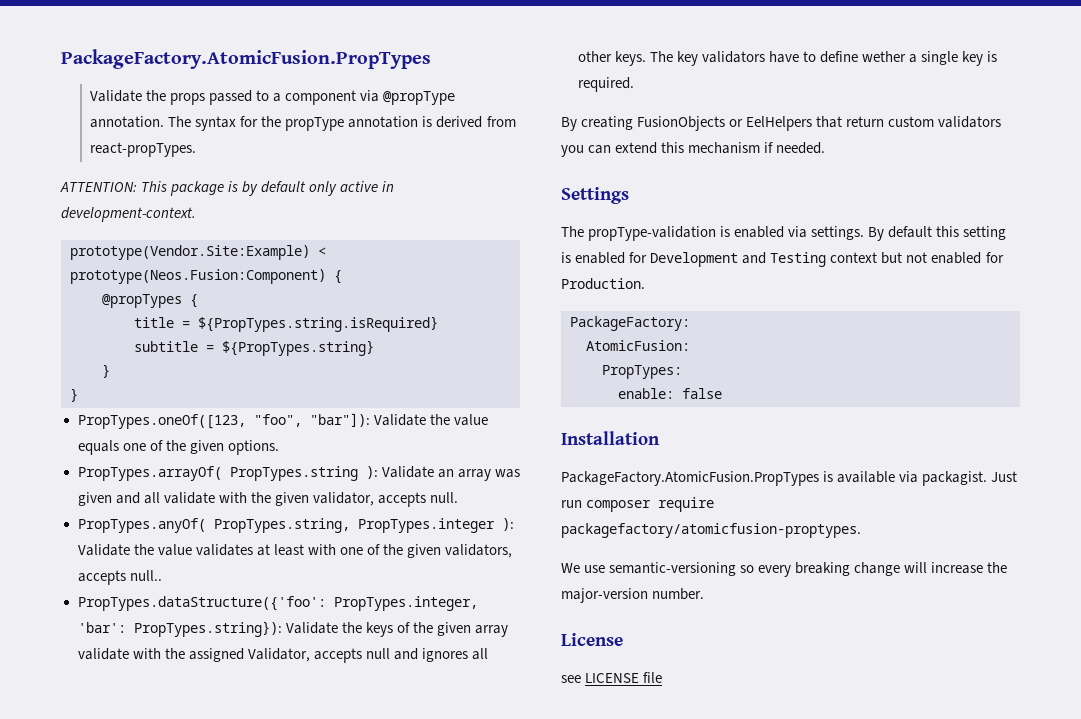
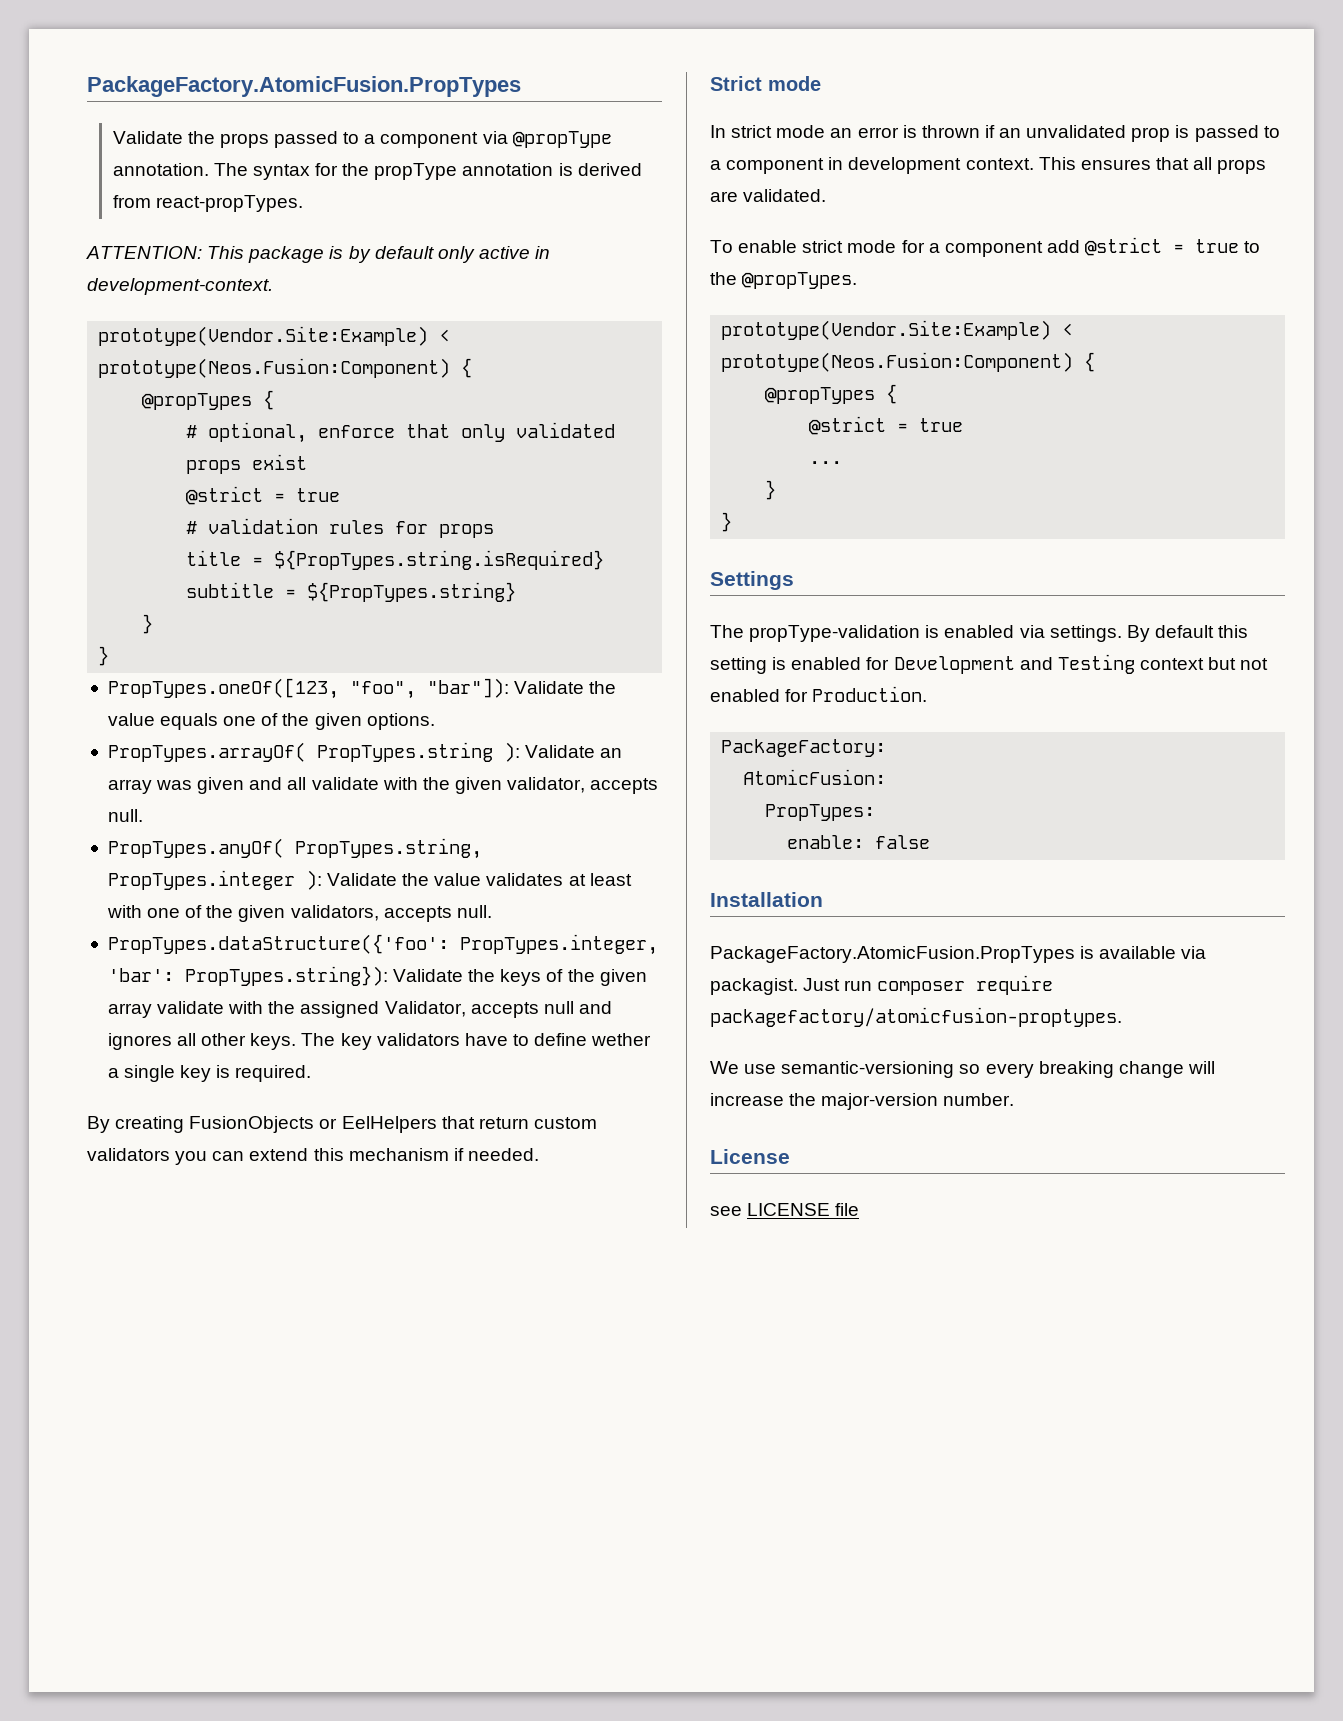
+ # optional, enforce that only validated props exist
+ @strict = true
+ # validation rules for props
- PropTypes.anyOf( PropTypes.string, PropTypes.integer ): Validate the value validates at least with one of the given validators, accepts null..
+ PropTypes.anyOf( PropTypes.string, PropTypes.integer ): Validate the value validates at least with one of the given validators, accepts null.
+ Strict mode
+ In strict mode an error is thrown if an unvalidated prop is passed to a component in development context. This ensures that all props are validated.
+ To enable strict mode for a component add @strict = true to the @propTypes.
+ prototype(Vendor.Site:Example) < prototype(Neos.Fusion:Component) {
+ @propTypes {
+ @strict = true
+ ...
+ }
+ }

